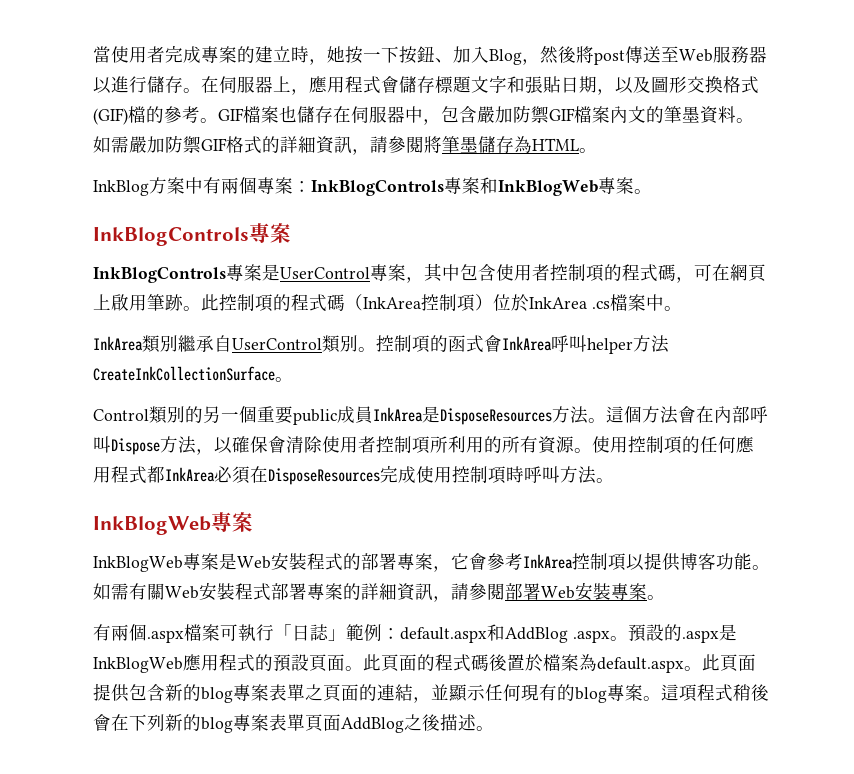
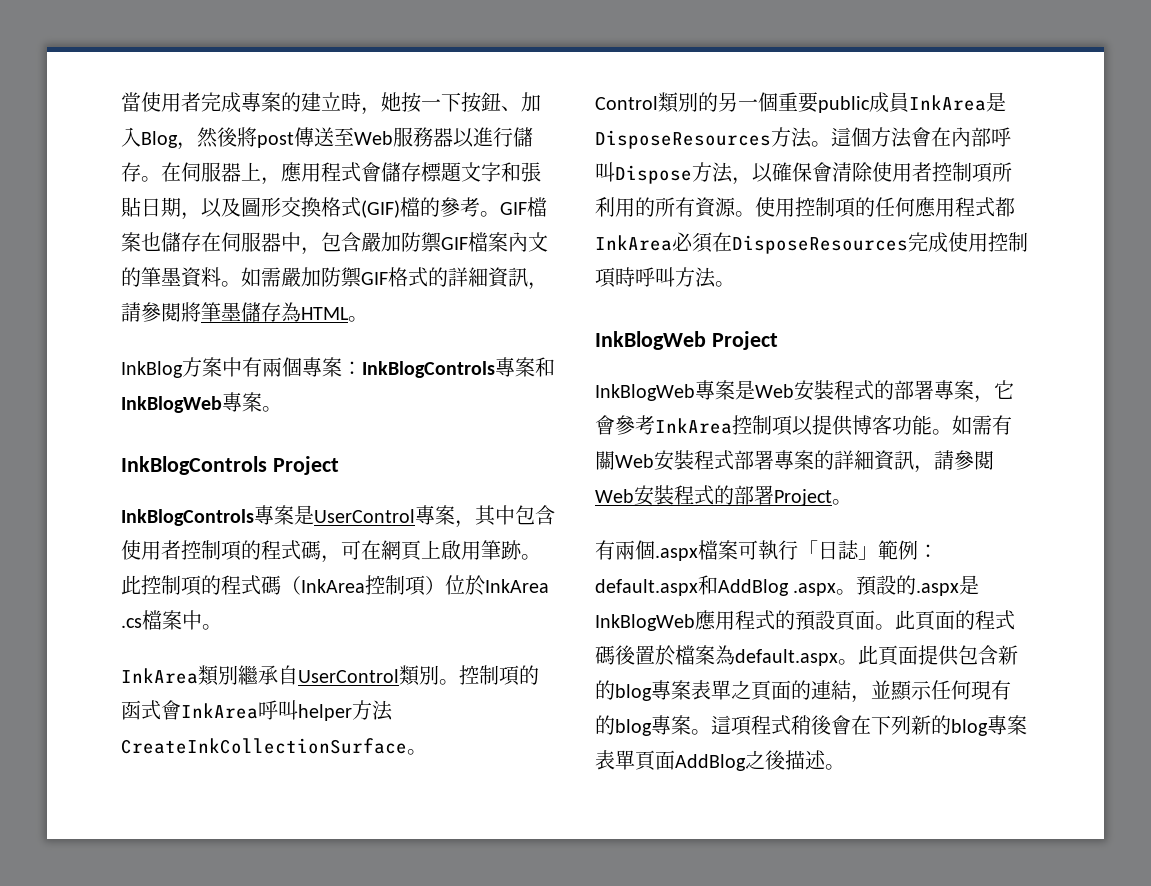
  InkBlog方案中有兩個專案：InkBlogControls專案和InkBlogWeb專案。
- InkBlogControls專案
+ InkBlogControls Project
  使用控制項的任何應用程式都InkArea必須在DisposeResources完成使用控制項時呼叫方法。
- InkBlogWeb專案
+ InkBlogWeb Project
- 如需有關Web安裝程式部署專案的詳細資訊，請參閱部署Web安裝專案。
+ 如需有關Web安裝程式部署專案的詳細資訊，請參閱Web安裝程式的部署Project。

